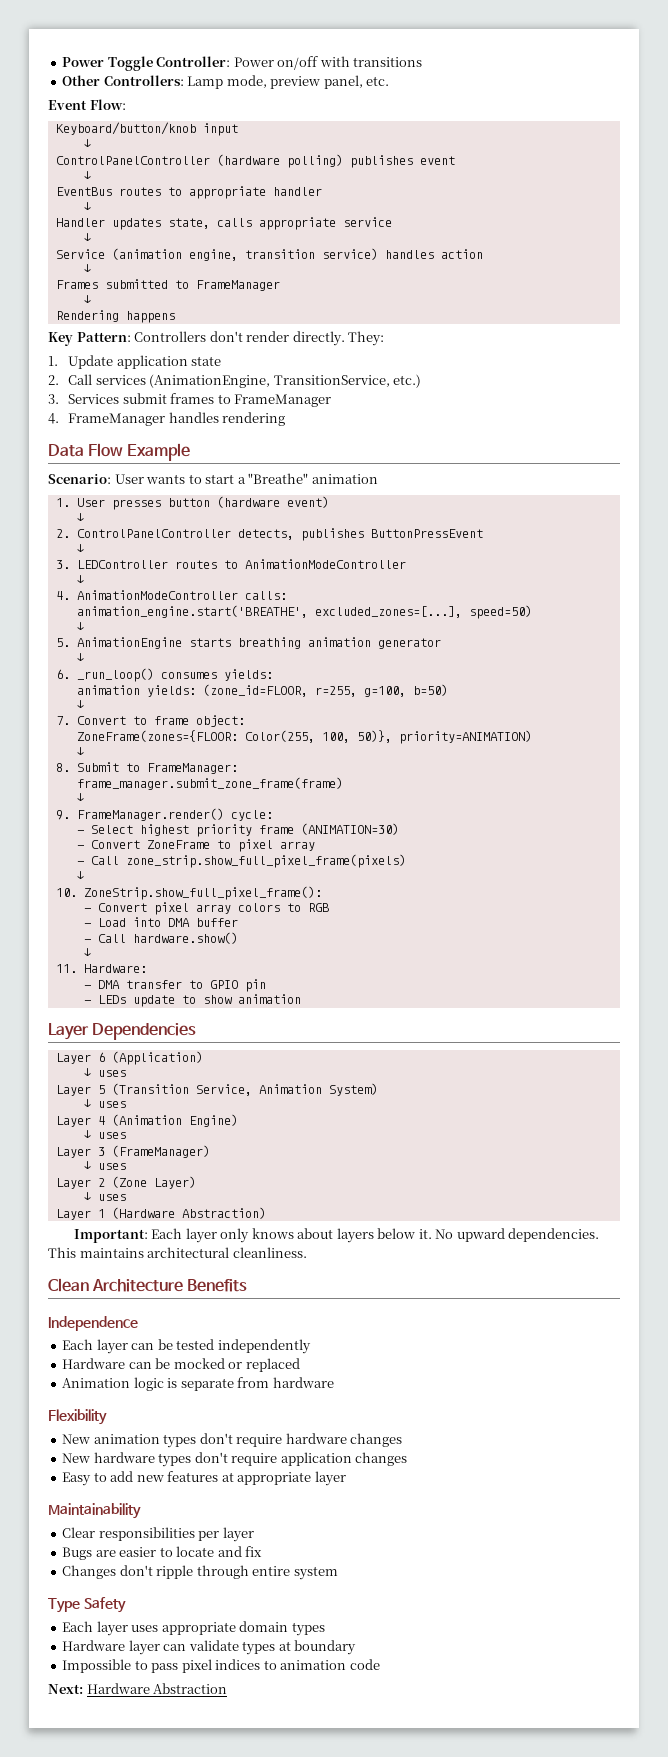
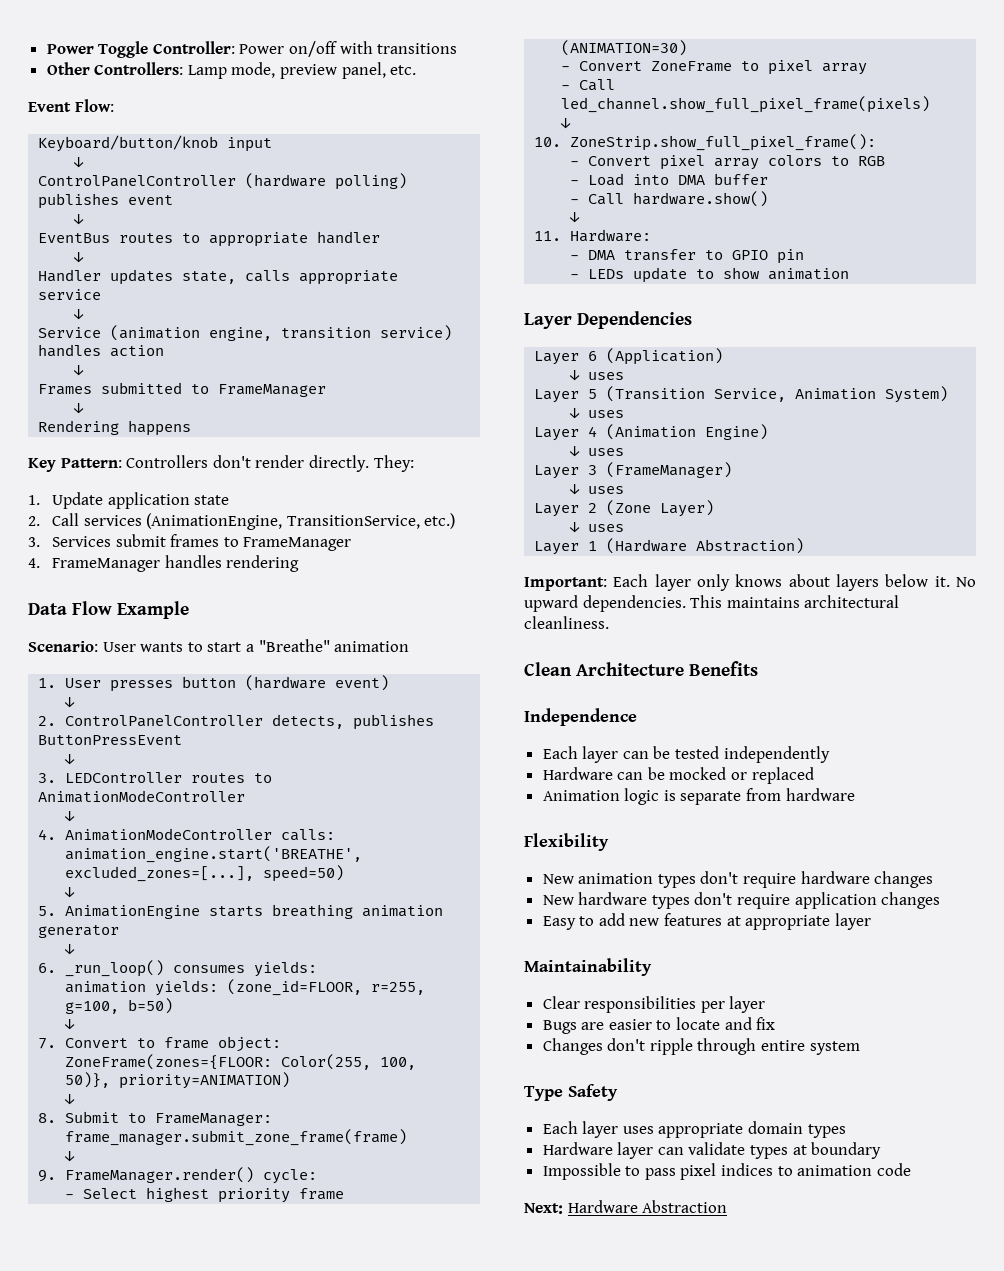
- - Call zone_strip.show_full_pixel_frame(pixels)
+ - Call led_channel.show_full_pixel_frame(pixels)

